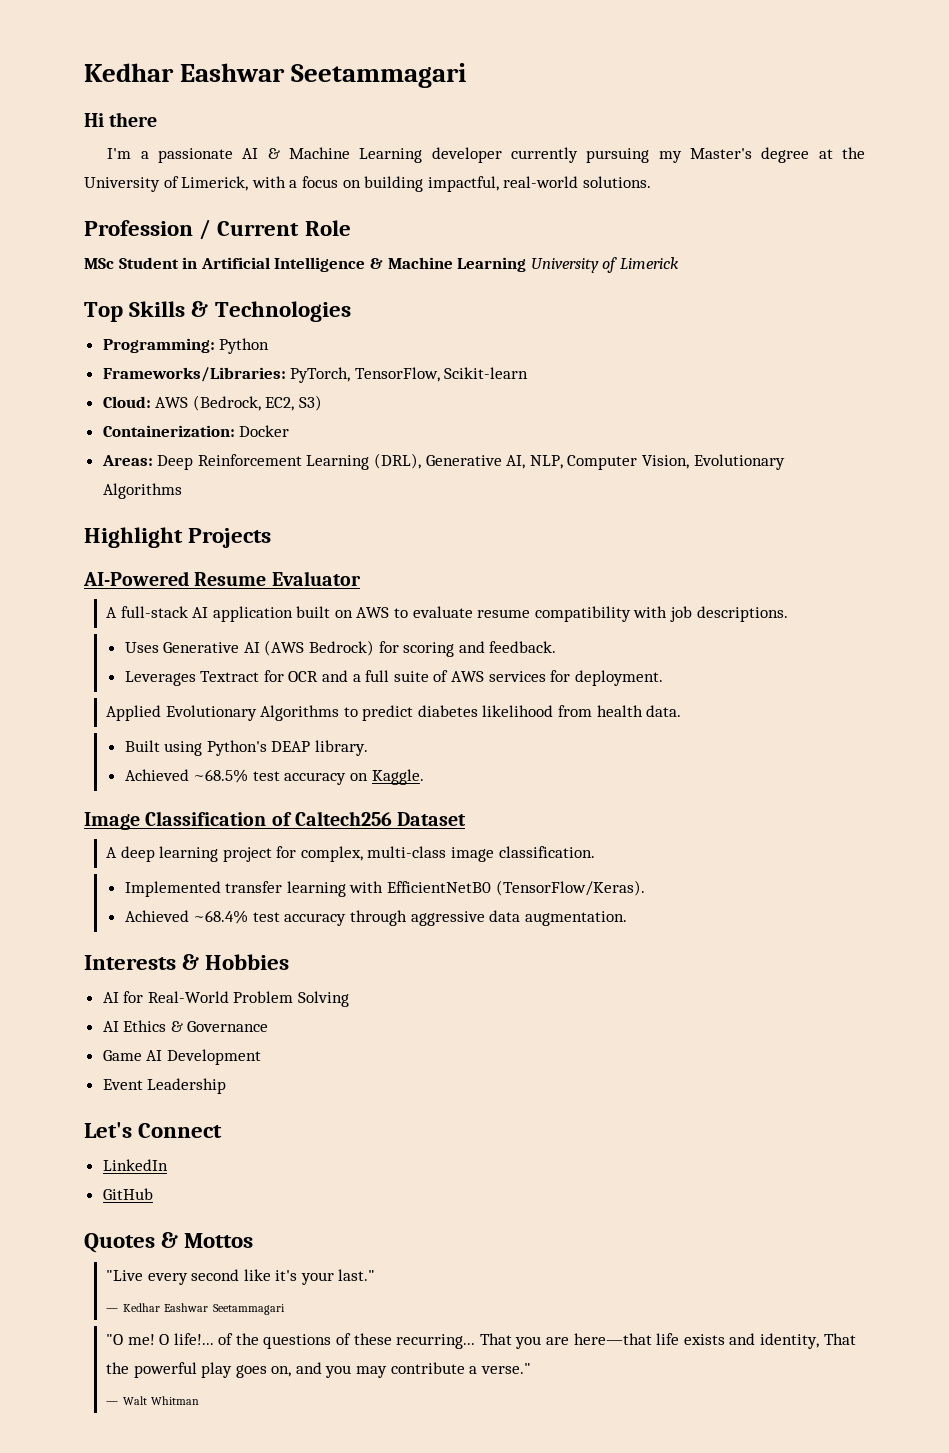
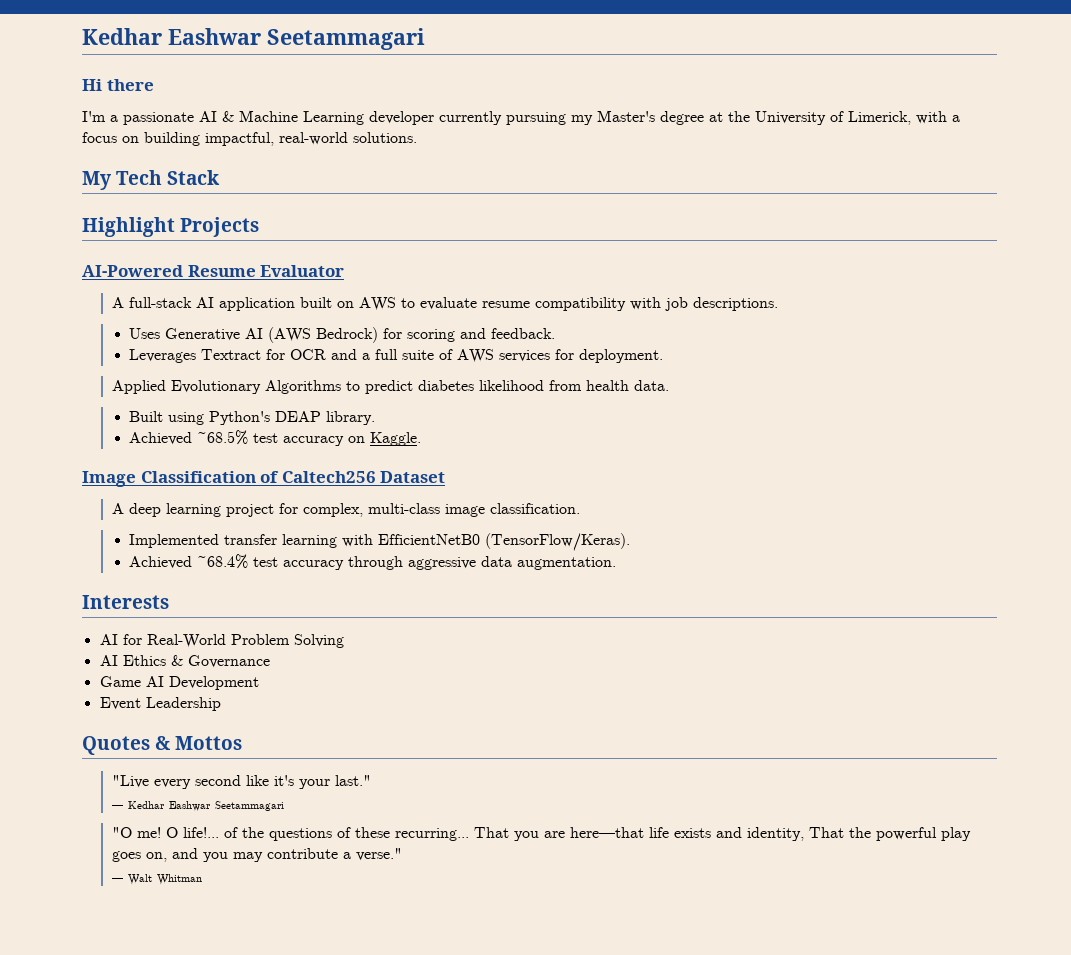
- Profession / Current Role
- MSc Student in Artificial Intelligence & Machine Learning University of Limerick
- Top Skills & Technologies
- Programming: Python
- Frameworks/Libraries: PyTorch, TensorFlow, Scikit-learn
- Cloud: AWS (Bedrock, EC2, S3)
- Containerization: Docker
- Areas: Deep Reinforcement Learning (DRL), Generative AI, NLP, Computer Vision, Evolutionary Algorithms
+ My Tech Stack
- Interests & Hobbies
+ Interests
- Let's Connect
- LinkedIn
- GitHub

